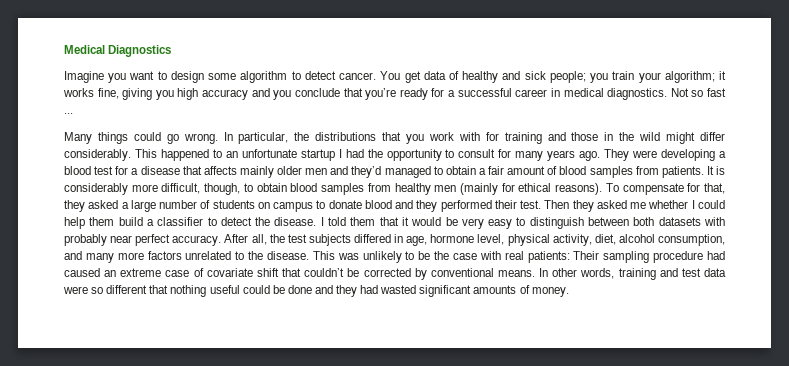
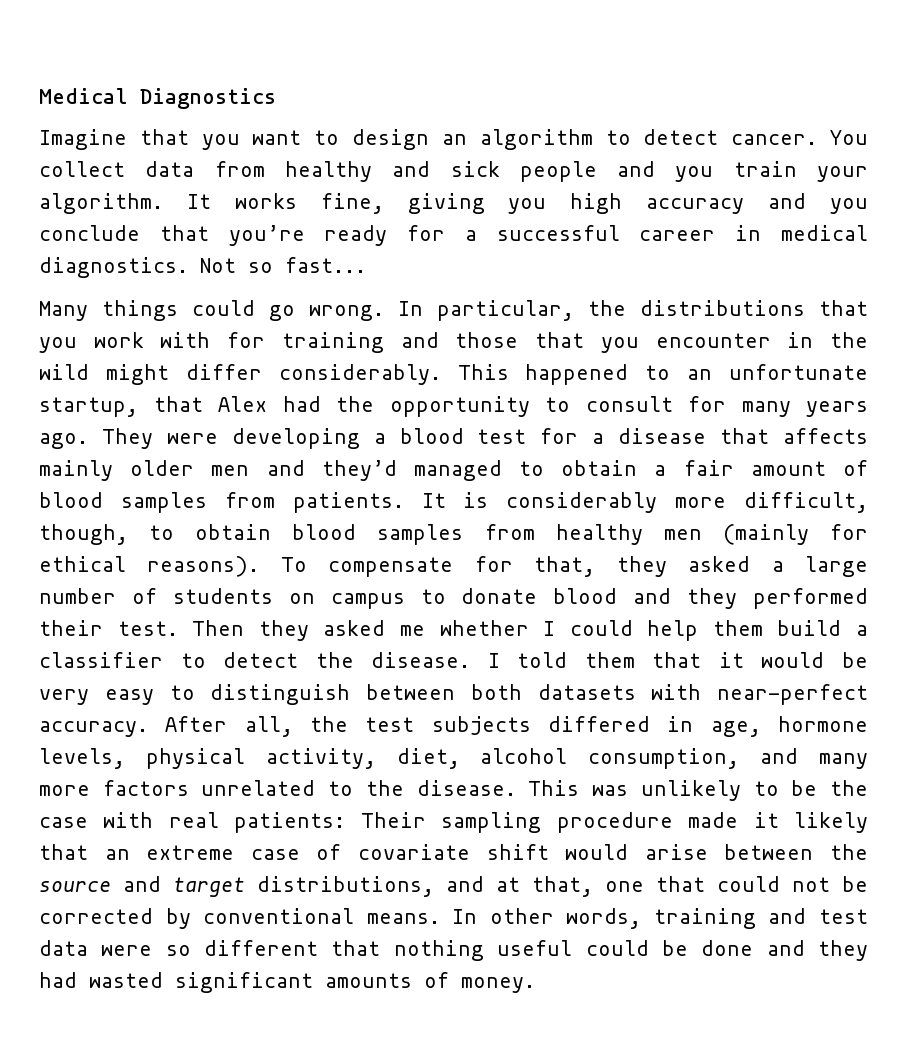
- Imagine you want to design some algorithm to detect cancer.
+ Imagine that you want to design an algorithm to detect cancer.
- You get data of healthy and sick people; you train your algorithm; it works fine, giving you high accuracy and you conclude that you’re ready for a successful career in medical diagnostics.
+ You collect data from healthy and sick people and you train your algorithm. It works fine, giving you high accuracy and you conclude that you’re ready for a successful career in medical diagnostics.
- Not so fast ...
+ Not so fast...
- In particular, the distributions that you work with for training and those in the wild might differ considerably.
+ In particular, the distributions that you work with for training and those that you encounter in the wild might differ considerably.
- This happened to an unfortunate startup I had the opportunity to consult for many years ago.
+ This happened to an unfortunate startup, that Alex had the opportunity to consult for many years ago.
- I told them that it would be very easy to distinguish between both datasets with probably near perfect accuracy.
+ I told them that it would be very easy to distinguish between both datasets with near-perfect accuracy.
- After all, the test subjects differed in age, hormone level, physical activity, diet, alcohol consumption, and many more factors unrelated to the disease.
+ After all, the test subjects differed in age, hormone levels, physical activity, diet, alcohol consumption, and many more factors unrelated to the disease.
- This was unlikely to be the case with real patients: Their sampling procedure had caused an extreme case of covariate shift that couldn’t be corrected by conventional means.
+ This was unlikely to be the case with real patients: Their sampling procedure made it likely that an extreme case of covariate shift would arise between the source and target distributions, and at that, one that could not be corrected by conventional means.

